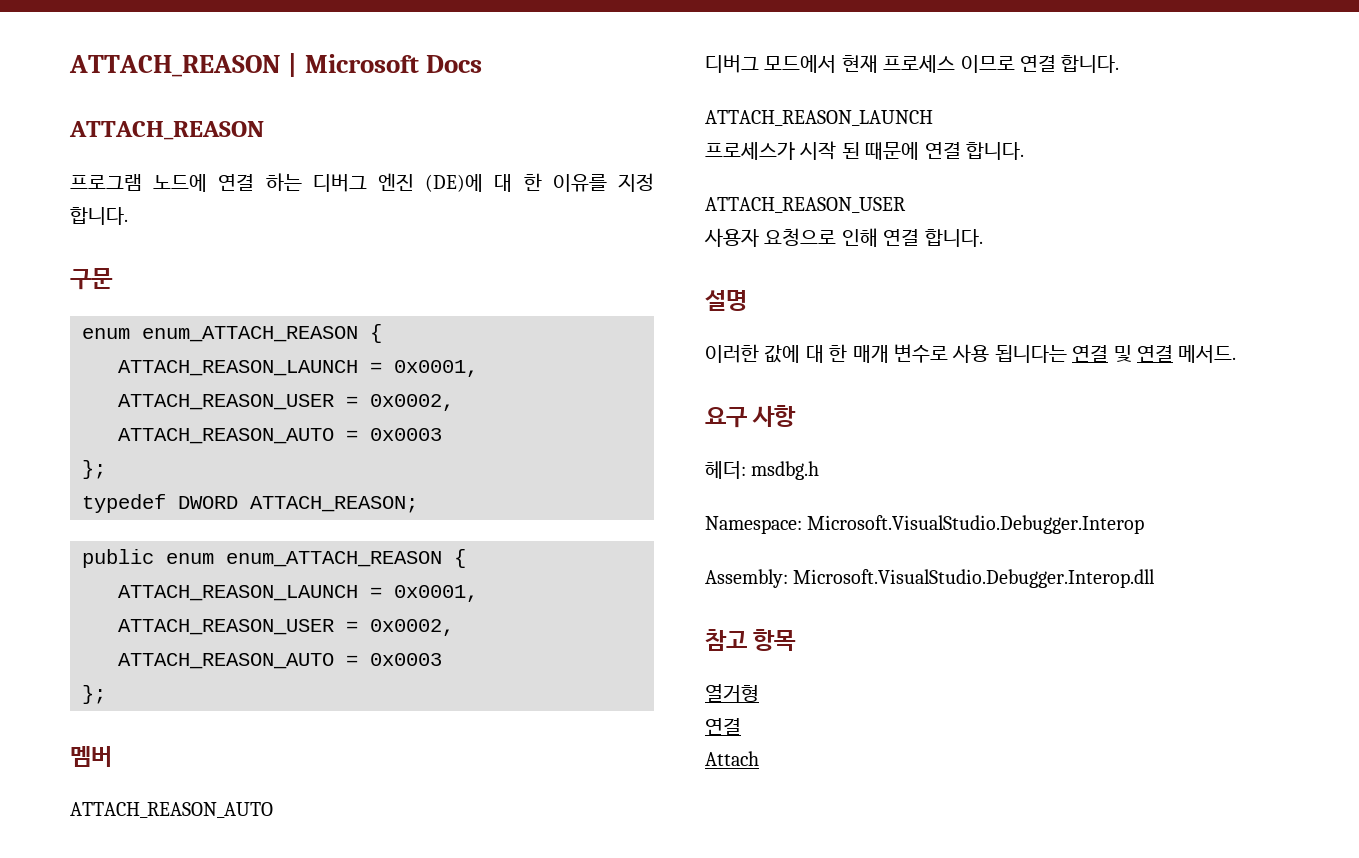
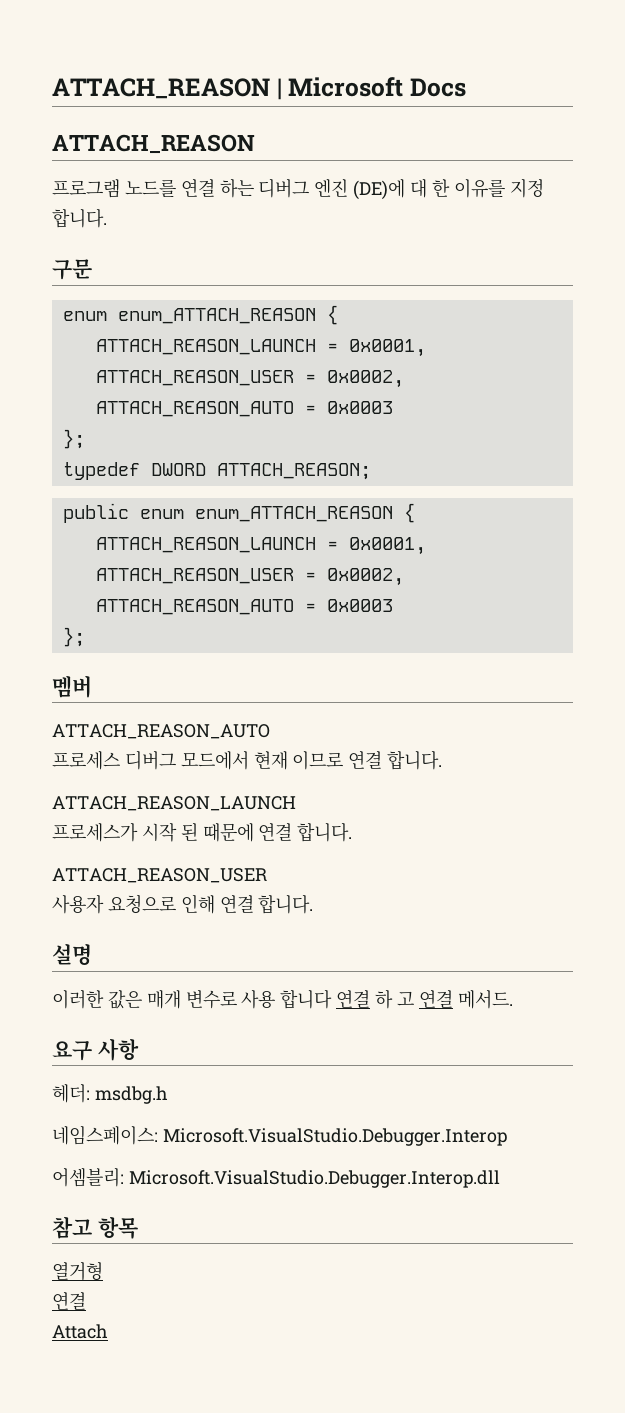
- 프로그램 노드에 연결 하는 디버그 엔진 (DE)에 대 한 이유를 지정 합니다.
+ 프로그램 노드를 연결 하는 디버그 엔진 (DE)에 대 한 이유를 지정 합니다.
- 디버그 모드에서 현재 프로세스 이므로 연결 합니다.
+ 프로세스 디버그 모드에서 현재 이므로 연결 합니다.
- 이러한 값에 대 한 매개 변수로 사용 됩니다는 연결 및 연결 메서드.
+ 이러한 값은 매개 변수로 사용 합니다 연결 하 고 연결 메서드.
- Namespace: Microsoft.VisualStudio.Debugger.Interop
+ 네임스페이스: Microsoft.VisualStudio.Debugger.Interop
- Assembly: Microsoft.VisualStudio.Debugger.Interop.dll
+ 어셈블리: Microsoft.VisualStudio.Debugger.Interop.dll

